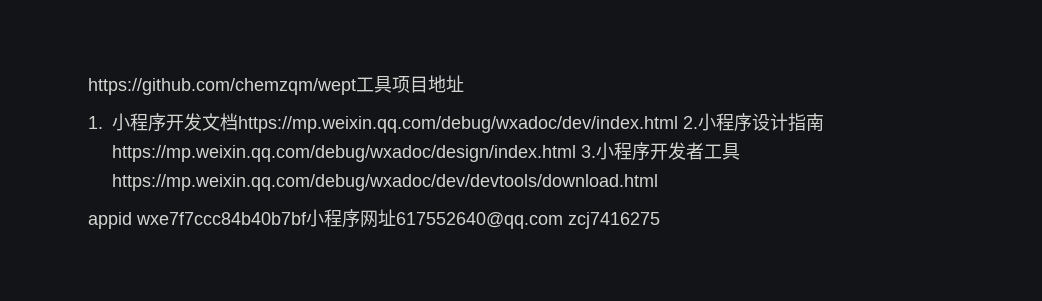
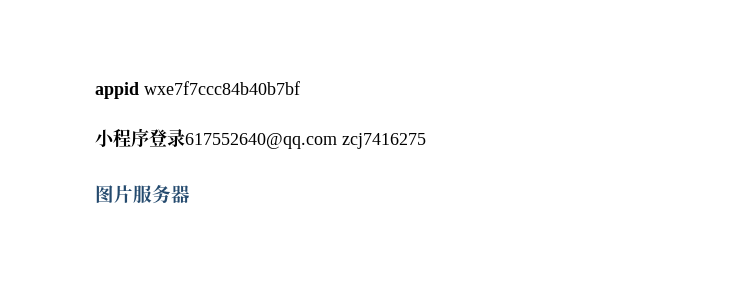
- https://github.com/chemzqm/wept工具项目地址
- 1.小程序开发文档https://mp.weixin.qq.com/debug/wxadoc/dev/index.html 2.小程序设计指南https://mp.weixin.qq.com/debug/wxadoc/design/index.html 3.小程序开发者工具https://mp.weixin.qq.com/debug/wxadoc/dev/devtools/download.html
- appid wxe7f7ccc84b40b7bf小程序网址617552640@qq.com zcj7416275
+ appid wxe7f7ccc84b40b7bf
+ 小程序登录617552640@qq.com zcj7416275
+ 图片服务器

